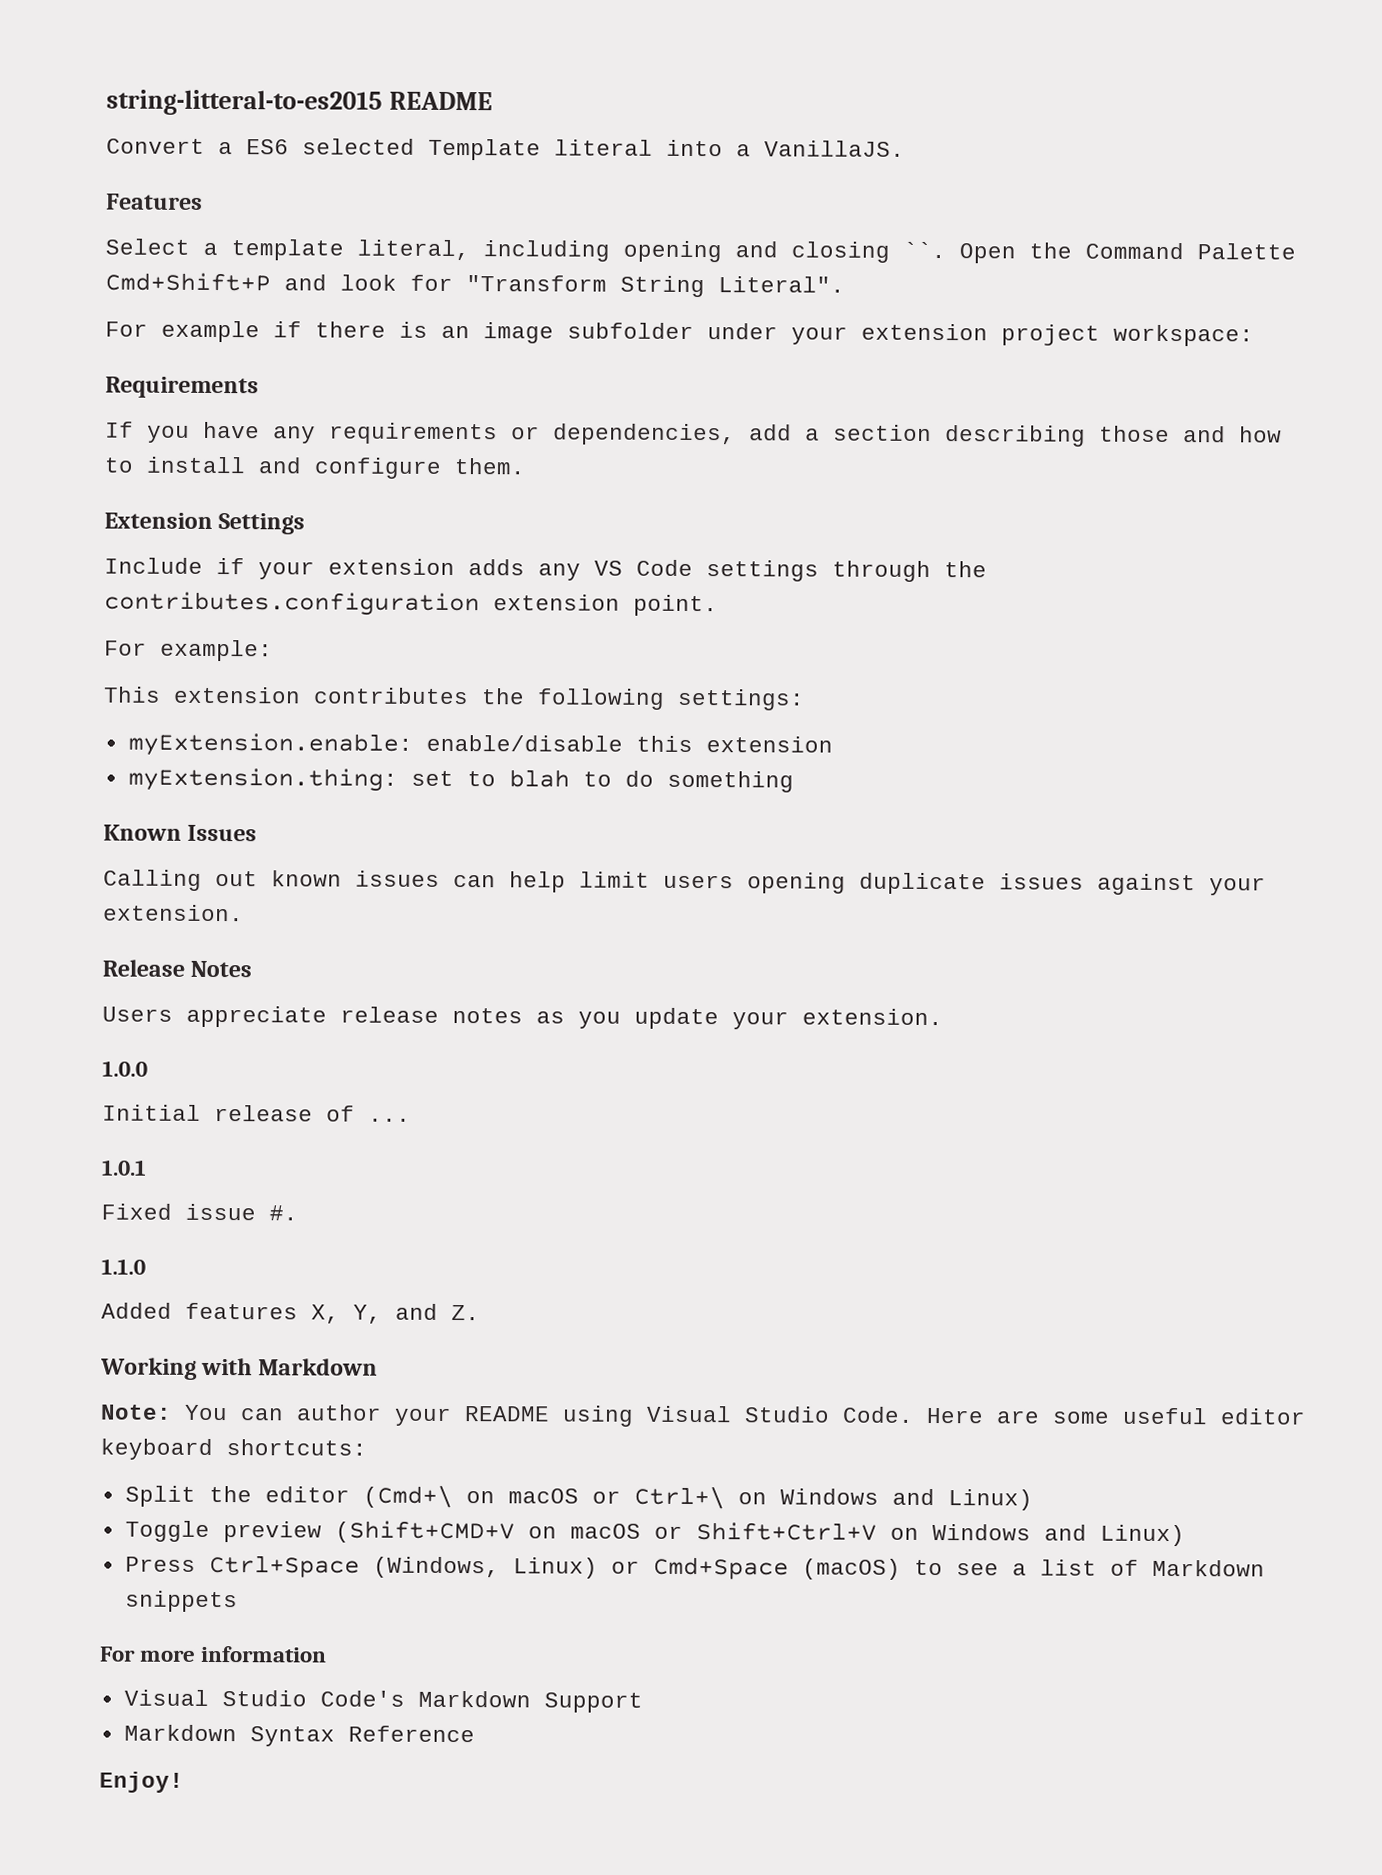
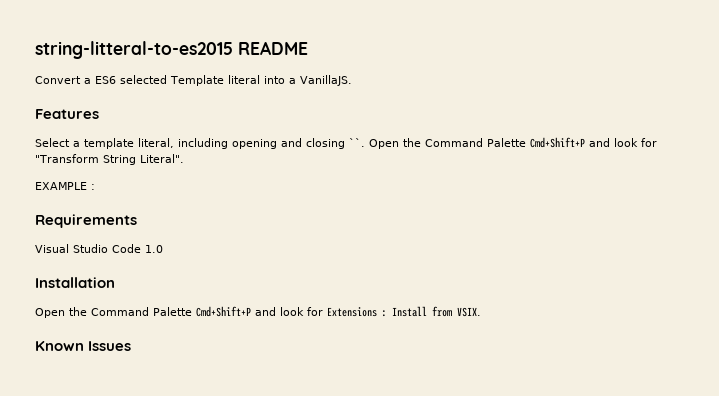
- For example if there is an image subfolder under your extension project workspace:
+ EXAMPLE :
  Requirements
- If you have any requirements or dependencies, add a section describing those and how to install and configure them.
- Extension Settings
- Include if your extension adds any VS Code settings through the contributes.configuration extension point.
- For example:
- This extension contributes the following settings:
- myExtension.enable: enable/disable this extension
- myExtension.thing: set to blah to do something
+ Visual Studio Code 1.0
+ Installation
+ Open the Command Palette Cmd+Shift+P and look for Extensions : Install from VSIX.
  Known Issues
- Calling out known issues can help limit users opening duplicate issues against your extension.
- Release Notes
- Users appreciate release notes as you update your extension.
- 1.0.0
- Initial release of ...
- 1.0.1
- Fixed issue #.
- 1.1.0
- Added features X, Y, and Z.
- Working with Markdown
- Note: You can author your README using Visual Studio Code. Here are some useful editor keyboard shortcuts:
- Split the editor (Cmd+\ on macOS or Ctrl+\ on Windows and Linux)
- Toggle preview (Shift+CMD+V on macOS or Shift+Ctrl+V on Windows and Linux)
- Press Ctrl+Space (Windows, Linux) or Cmd+Space (macOS) to see a list of Markdown snippets
- For more information
- Visual Studio Code's Markdown Support
- Markdown Syntax Reference
- Enjoy!

